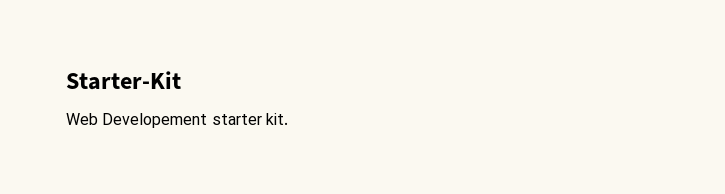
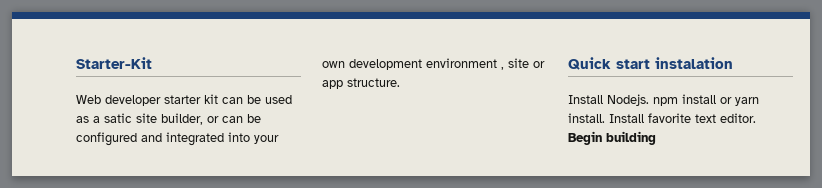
- Web Developement starter kit.
+ Web developer starter kit can be used as a satic site builder, or can be configured and integrated into your own development environment , site or app structure.
+ Quick start instalation
+ Install Nodejs. npm install or yarn install. Install favorite text editor. Begin building

